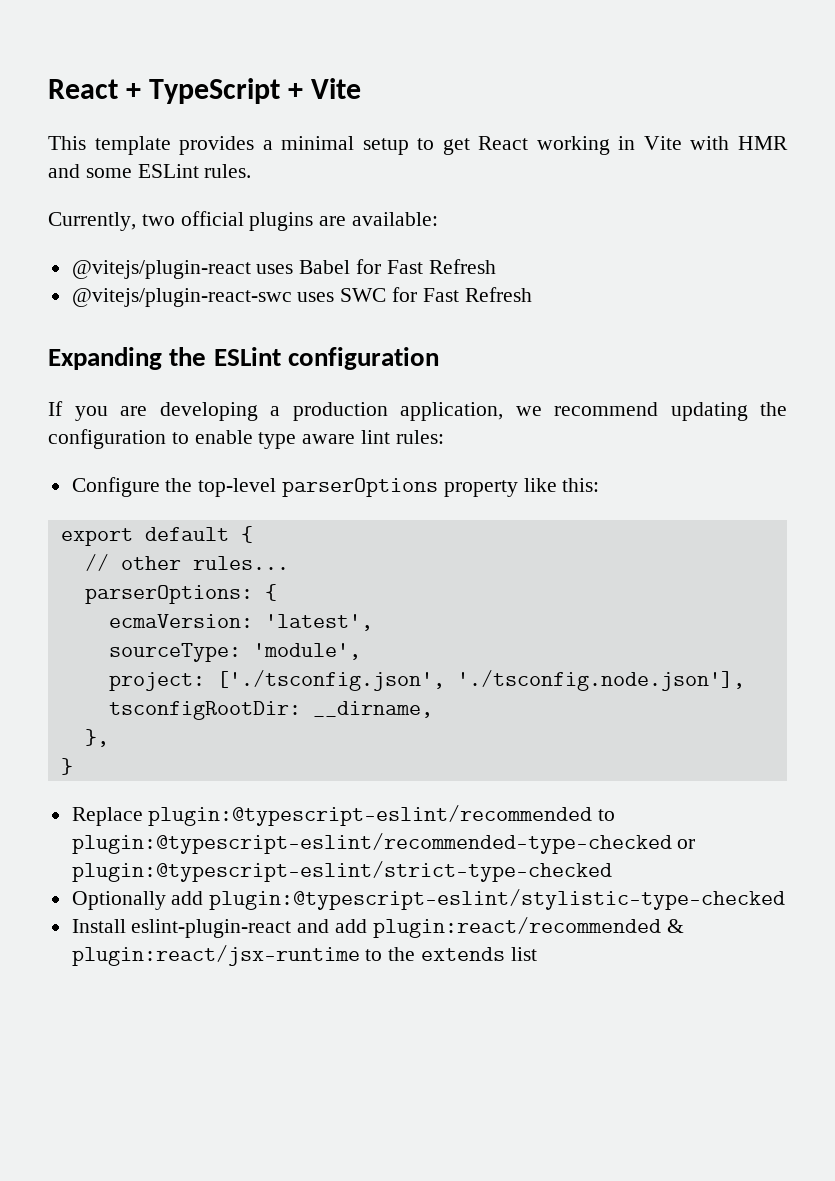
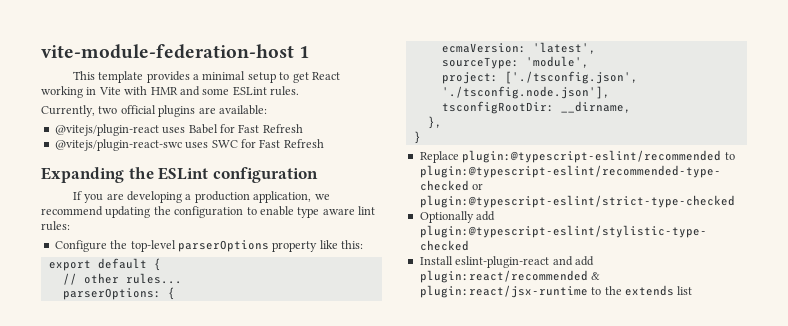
- React + TypeScript + Vite
+ vite-module-federation-host 1

